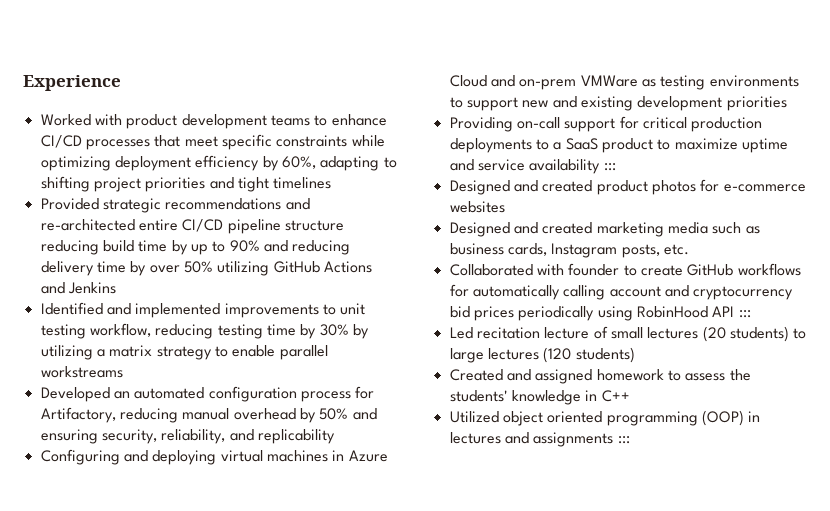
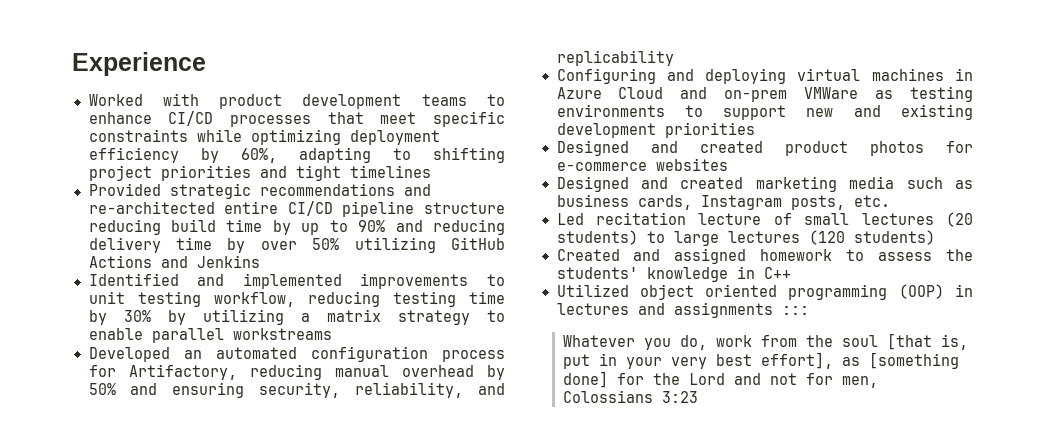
- Providing on-call support for critical production deployments to a SaaS product to maximize uptime and service availability :::
- Collaborated with founder to create GitHub workflows for automatically calling account and cryptocurrency bid prices periodically using RobinHood API :::
+ Whatever you do, work from the soul [that is, put in your very best effort], as [something done] for the Lord and not for men, Colossians 3:23

